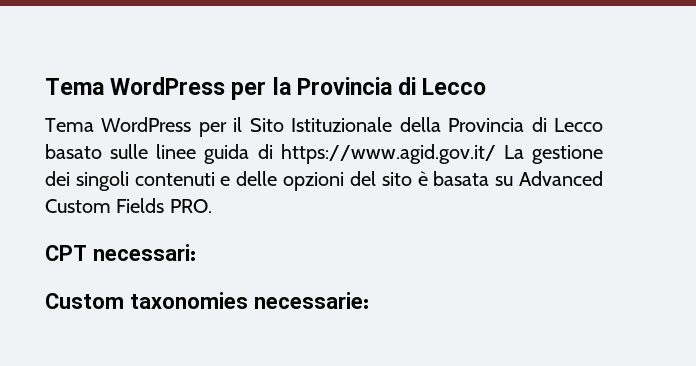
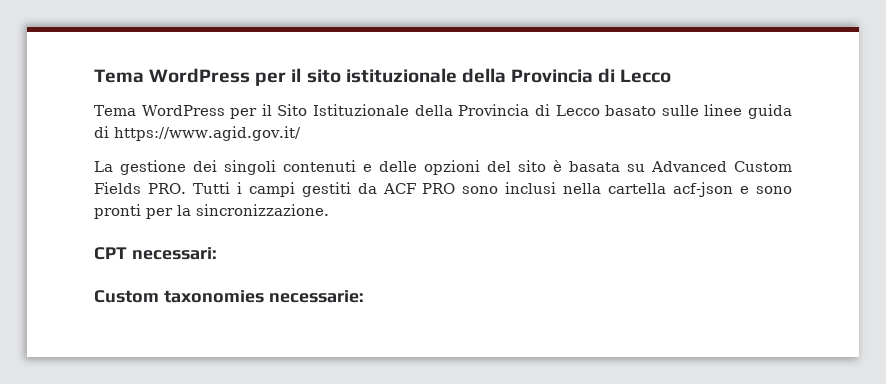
- Tema WordPress per la Provincia di Lecco
+ Tema WordPress per il sito istituzionale della Provincia di Lecco
- Tema WordPress per il Sito Istituzionale della Provincia di Lecco basato sulle linee guida di https://www.agid.gov.it/ La gestione dei singoli contenuti e delle opzioni del sito è basata su Advanced Custom Fields PRO.
+ Tema WordPress per il Sito Istituzionale della Provincia di Lecco basato sulle linee guida di https://www.agid.gov.it/
+ La gestione dei singoli contenuti e delle opzioni del sito è basata su Advanced Custom Fields PRO. Tutti i campi gestiti da ACF PRO sono inclusi nella cartella acf-json e sono pronti per la sincronizzazione.

